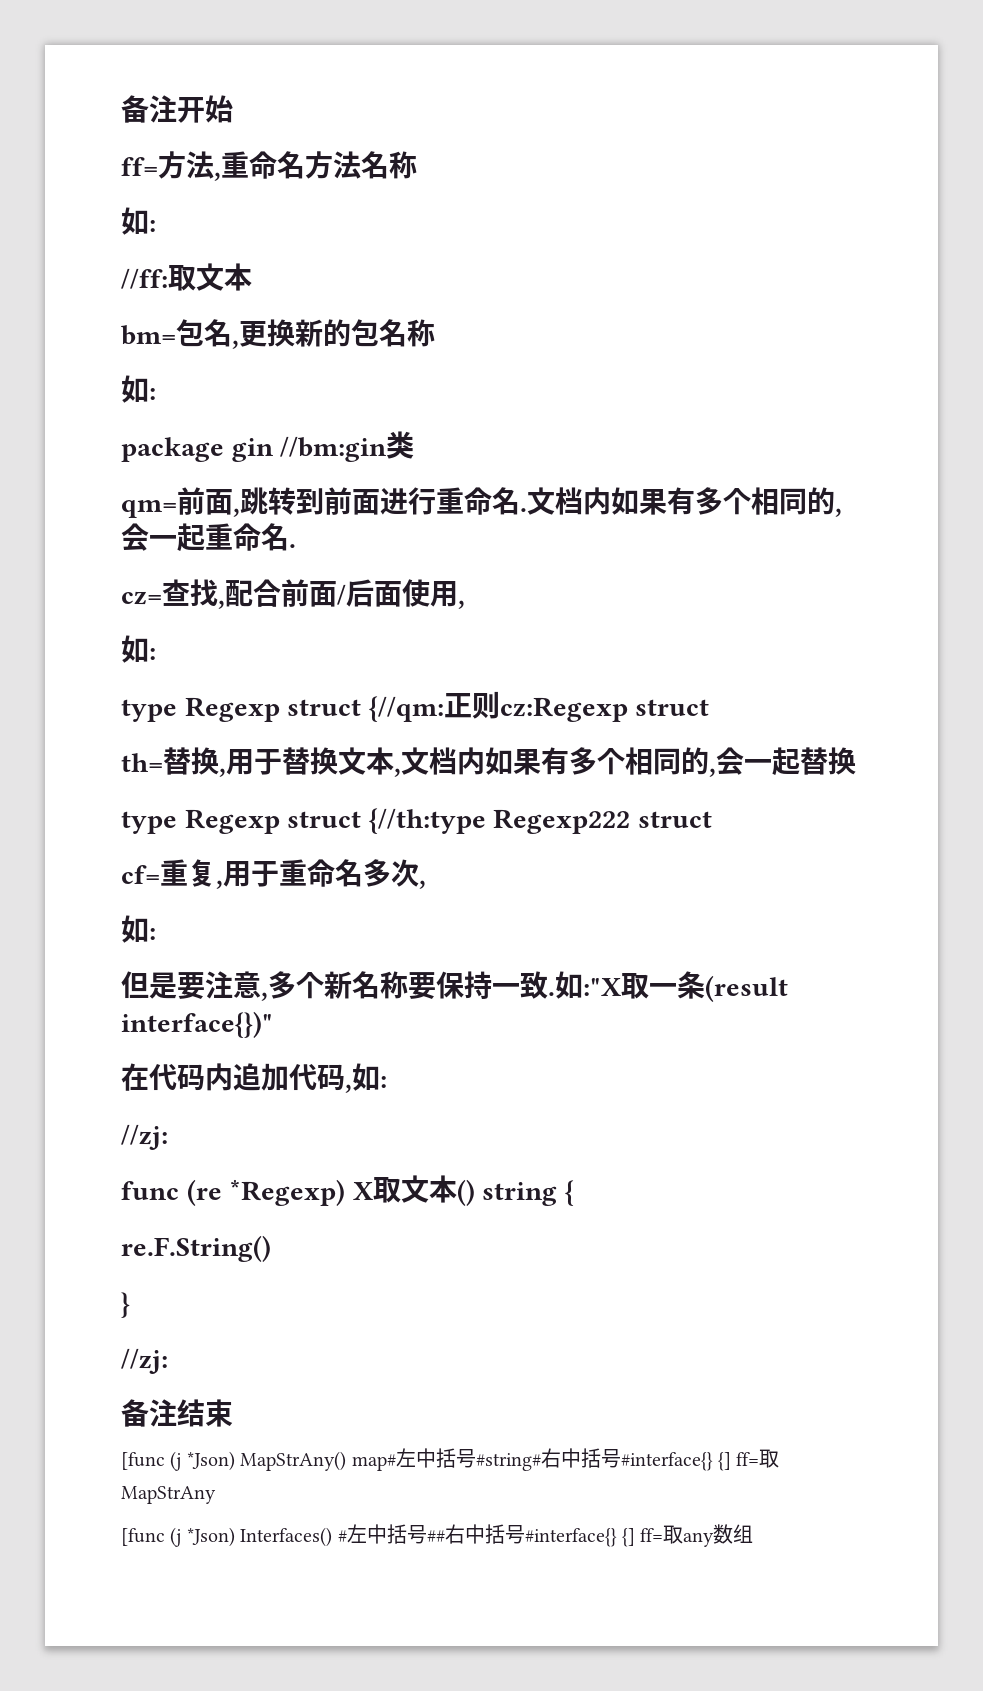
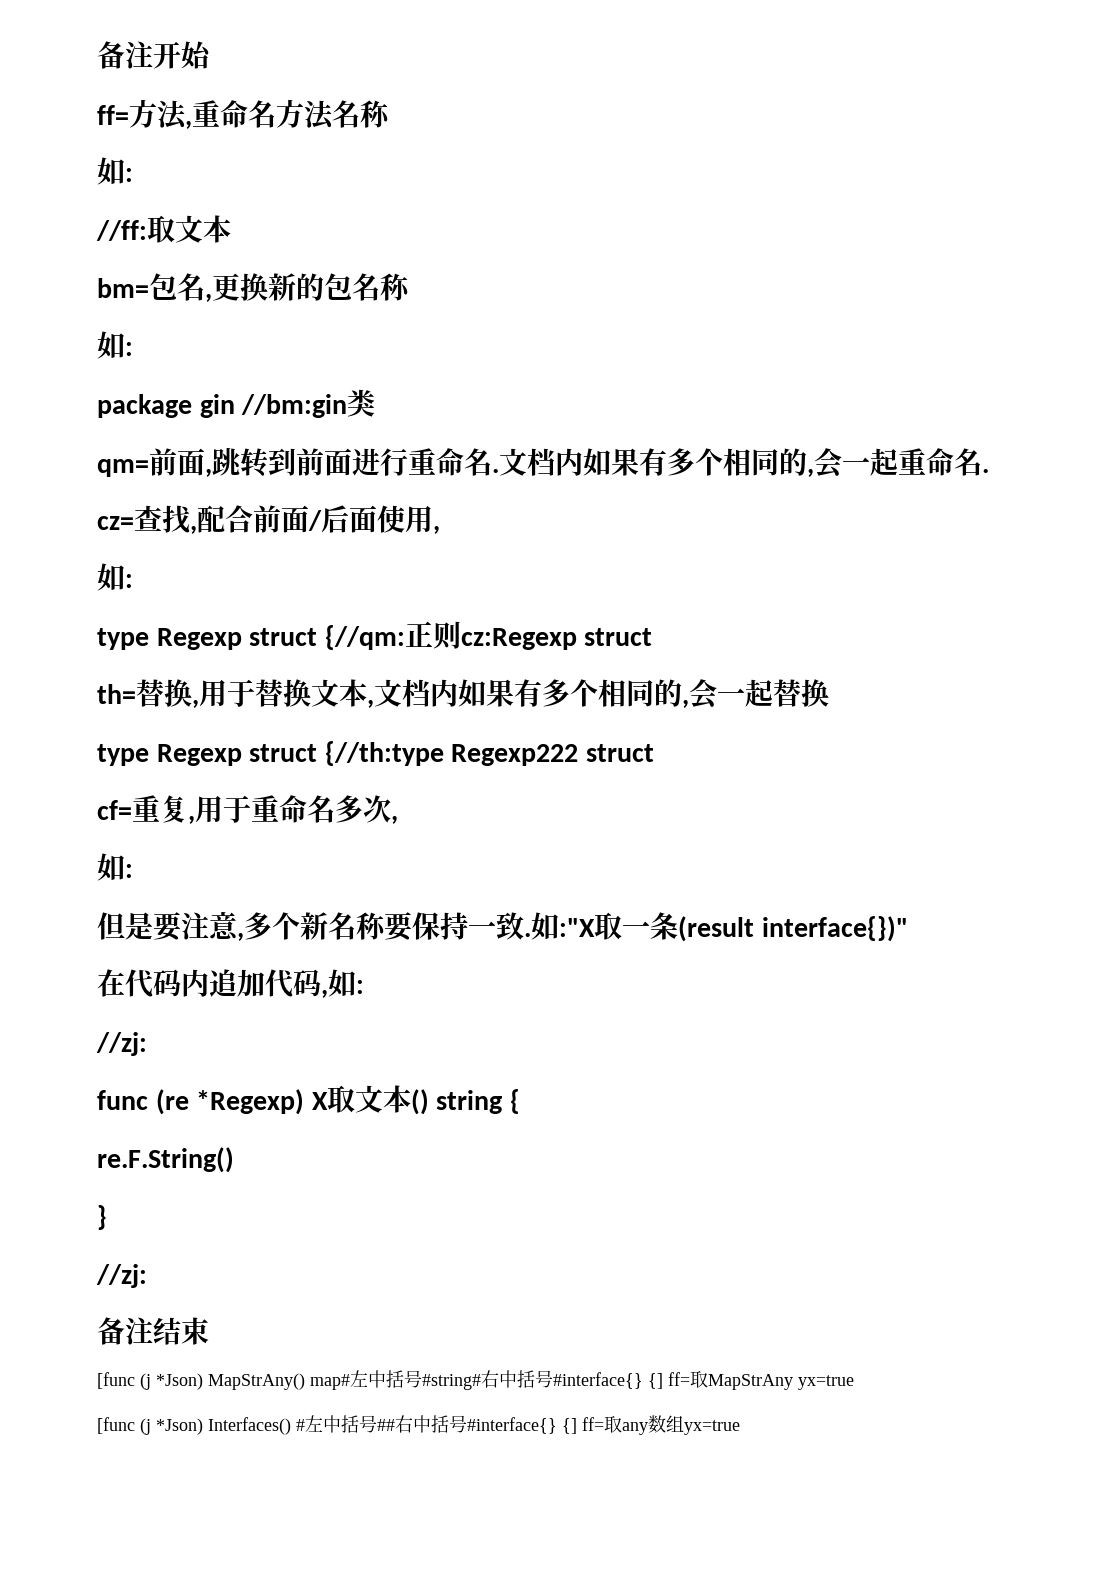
- [func (j *Json) MapStrAny() map#左中括号#string#右中括号#interface{} {] ff=取MapStrAny
+ [func (j *Json) MapStrAny() map#左中括号#string#右中括号#interface{} {] ff=取MapStrAny yx=true
- [func (j *Json) Interfaces() #左中括号##右中括号#interface{} {] ff=取any数组
+ [func (j *Json) Interfaces() #左中括号##右中括号#interface{} {] ff=取any数组yx=true

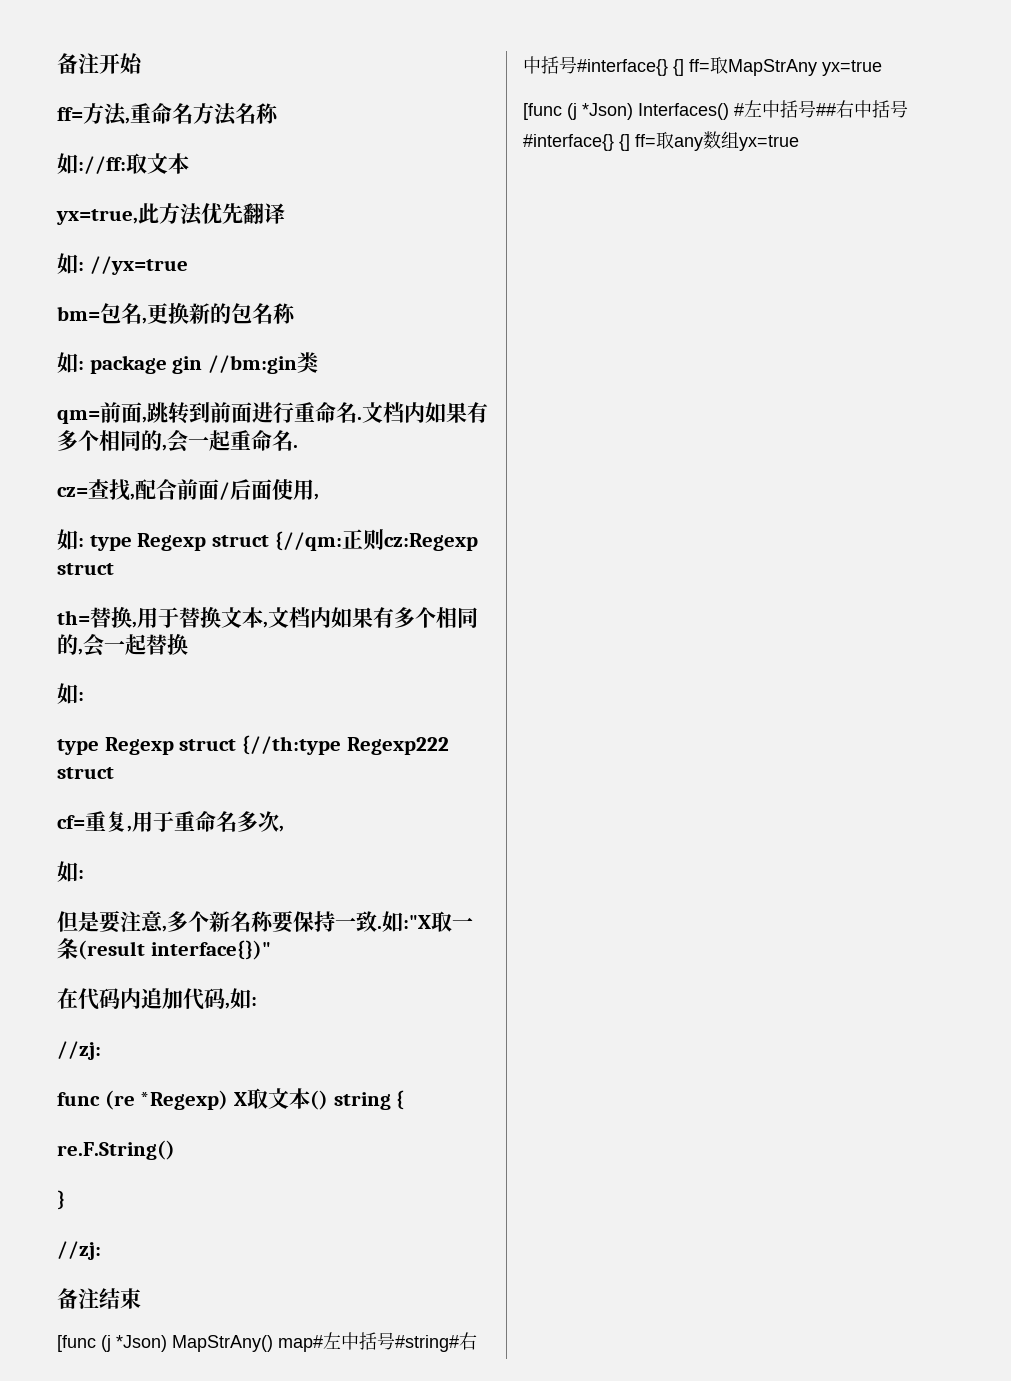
  ff=方法,重命名方法名称
- 如:
- //ff:取文本
+ 如://ff:取文本
+ yx=true,此方法优先翻译
+ 如: //yx=true
  bm=包名,更换新的包名称
- 如:
- package gin //bm:gin类
+ 如: package gin //bm:gin类
  cz=查找,配合前面/后面使用,
- 如:
- type Regexp struct {//qm:正则cz:Regexp struct
+ 如: type Regexp struct {//qm:正则cz:Regexp struct
  th=替换,用于替换文本,文档内如果有多个相同的,会一起替换
+ 如:

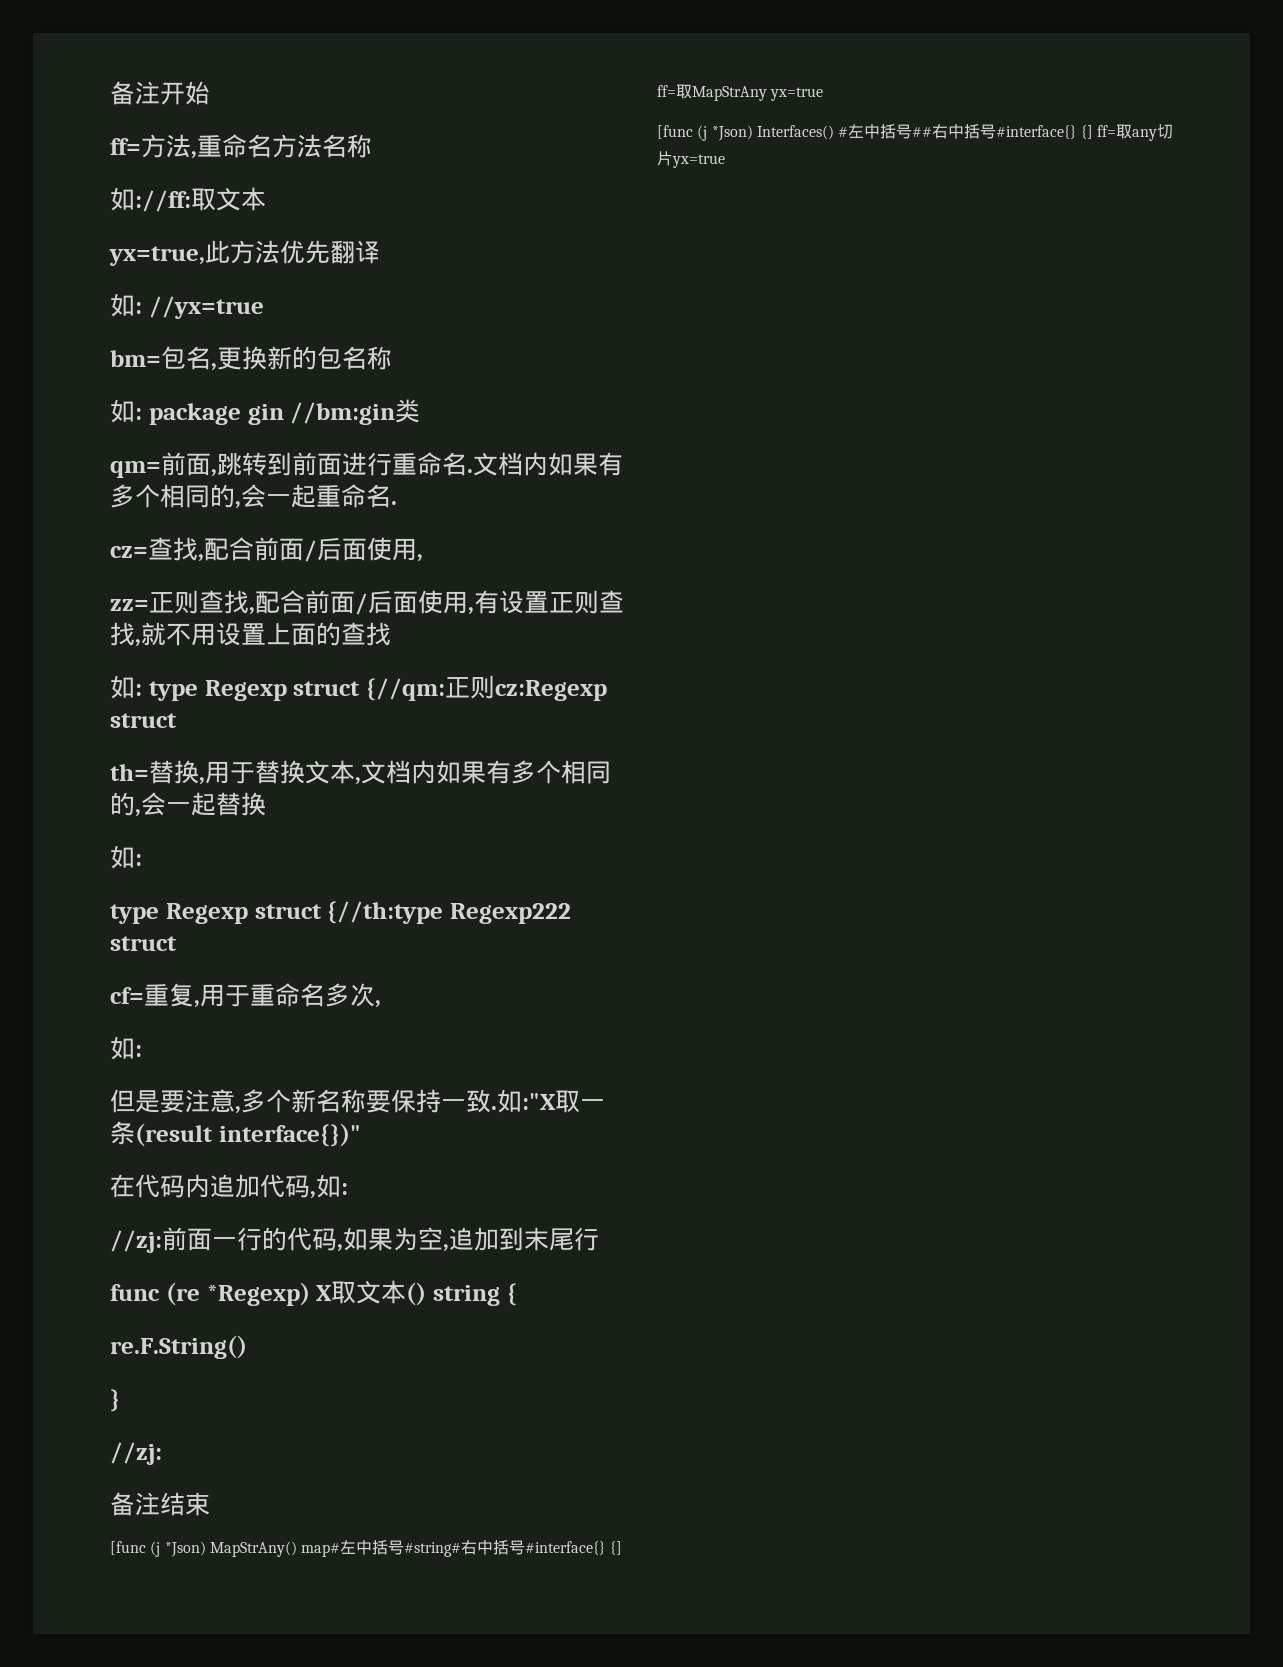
+ zz=正则查找,配合前面/后面使用,有设置正则查找,就不用设置上面的查找
  在代码内追加代码,如:
- //zj:
+ //zj:前面一行的代码,如果为空,追加到末尾行
- [func (j *Json) Interfaces() #左中括号##右中括号#interface{} {] ff=取any数组yx=true
+ [func (j *Json) Interfaces() #左中括号##右中括号#interface{} {] ff=取any切片yx=true

